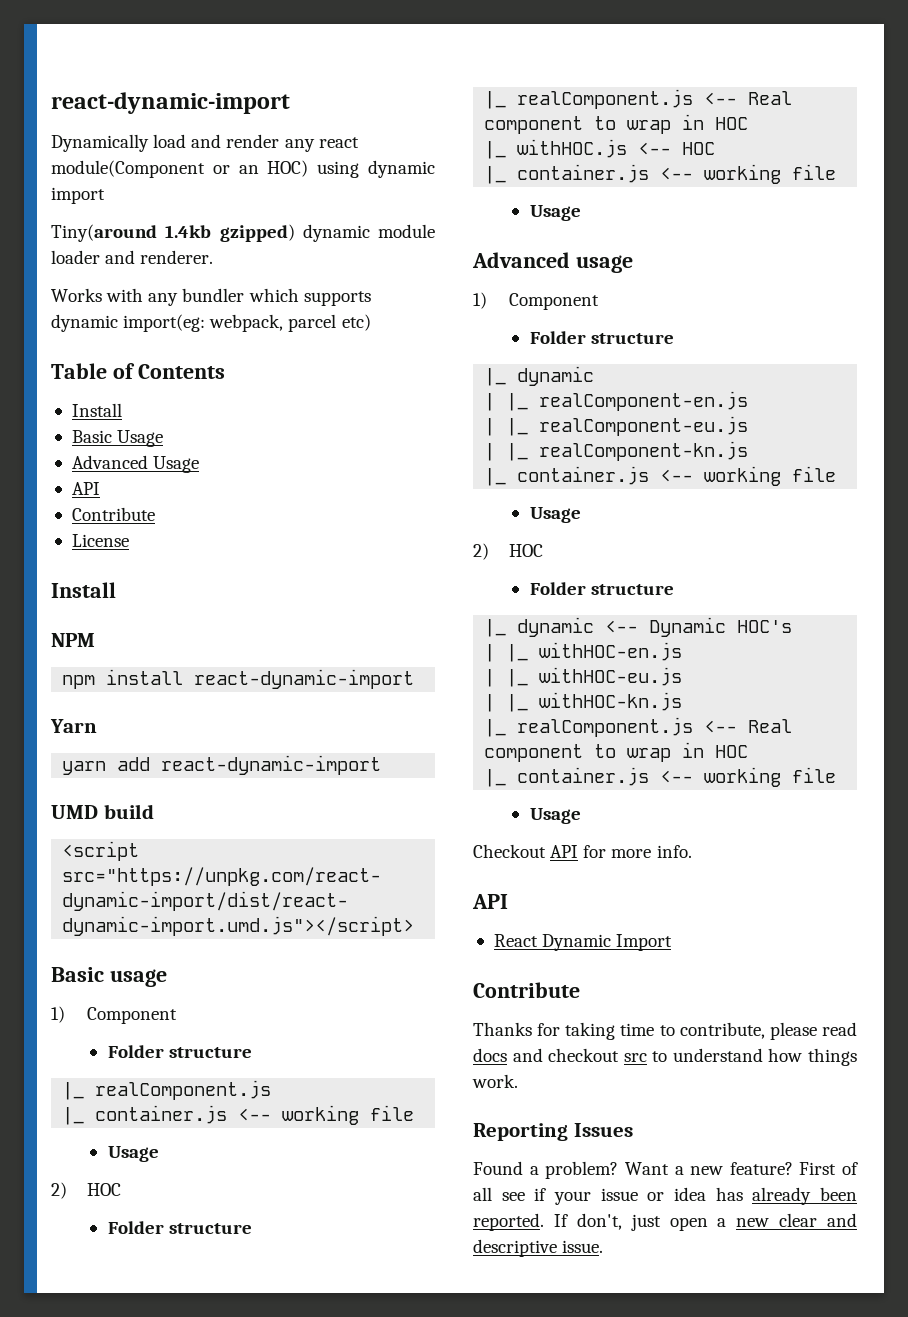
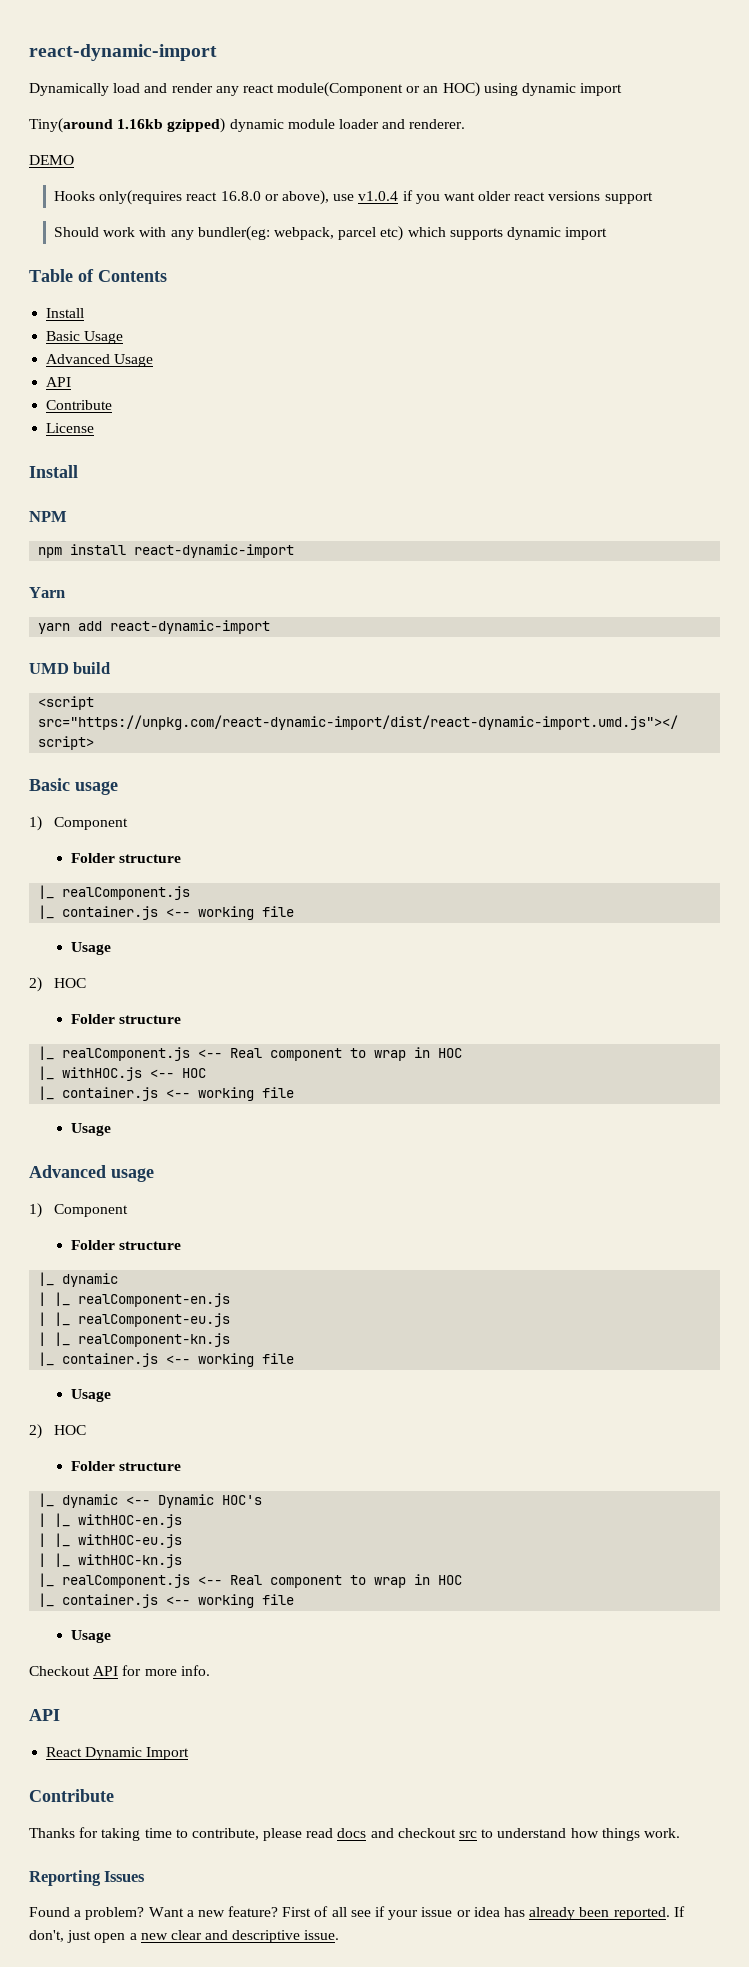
- Tiny(around 1.4kb gzipped) dynamic module loader and renderer.
+ Tiny(around 1.16kb gzipped) dynamic module loader and renderer.
- Works with any bundler which supports dynamic import(eg: webpack, parcel etc)
+ DEMO
+ Hooks only(requires react 16.8.0 or above), use v1.0.4 if you want older react versions support
+ Should work with any bundler(eg: webpack, parcel etc) which supports dynamic import

